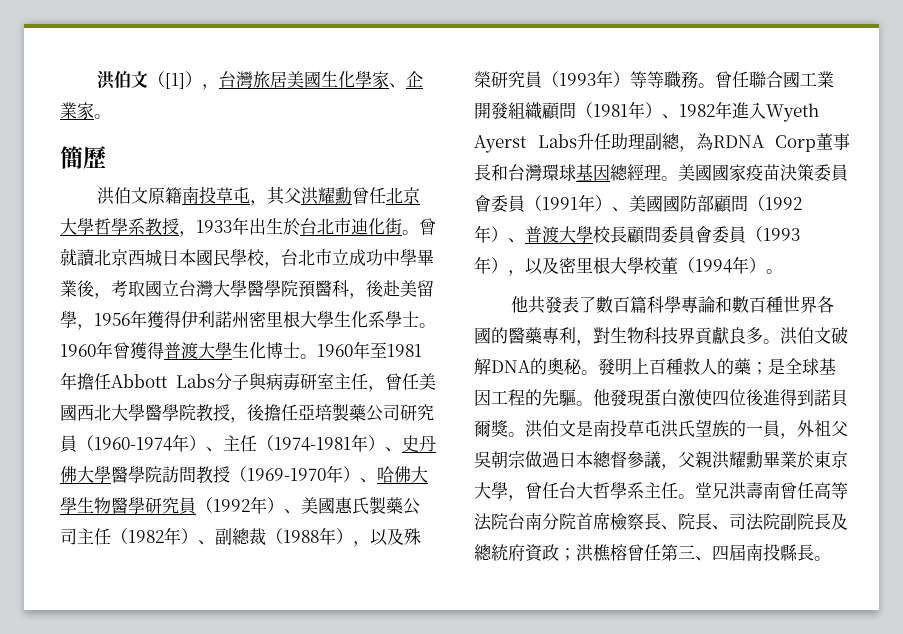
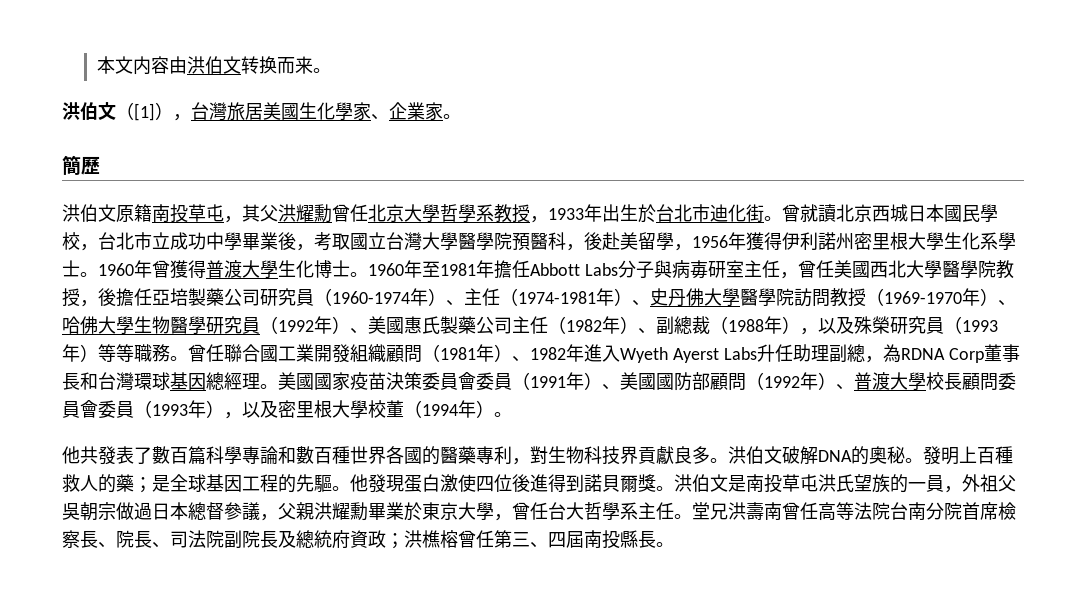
+ 本文内容由洪伯文转换而来。

